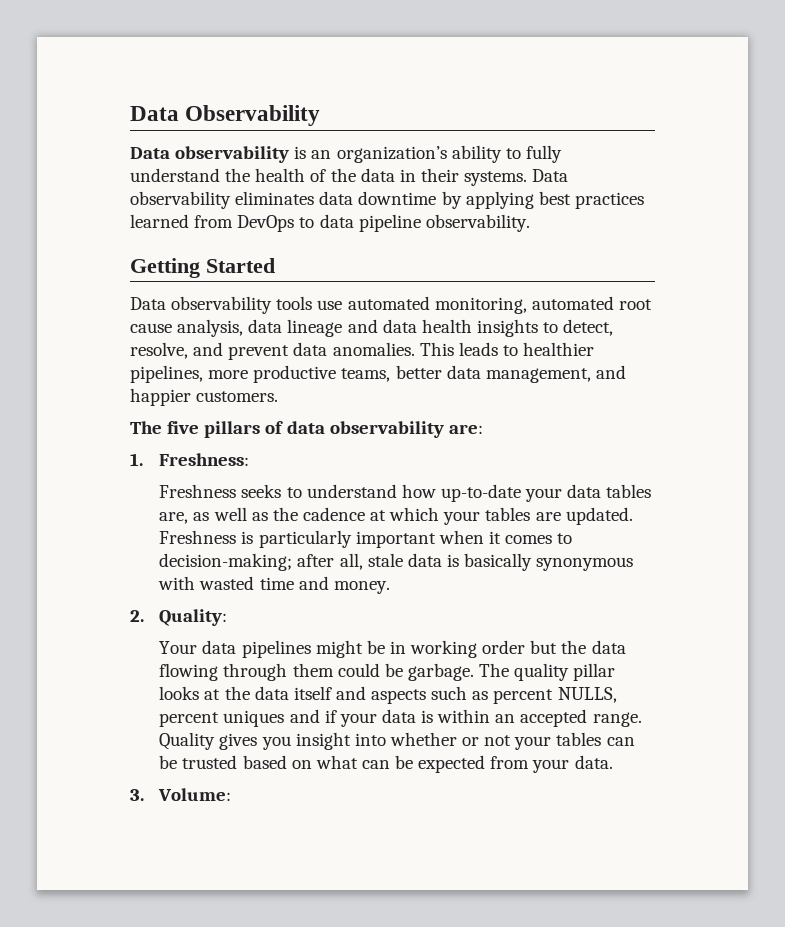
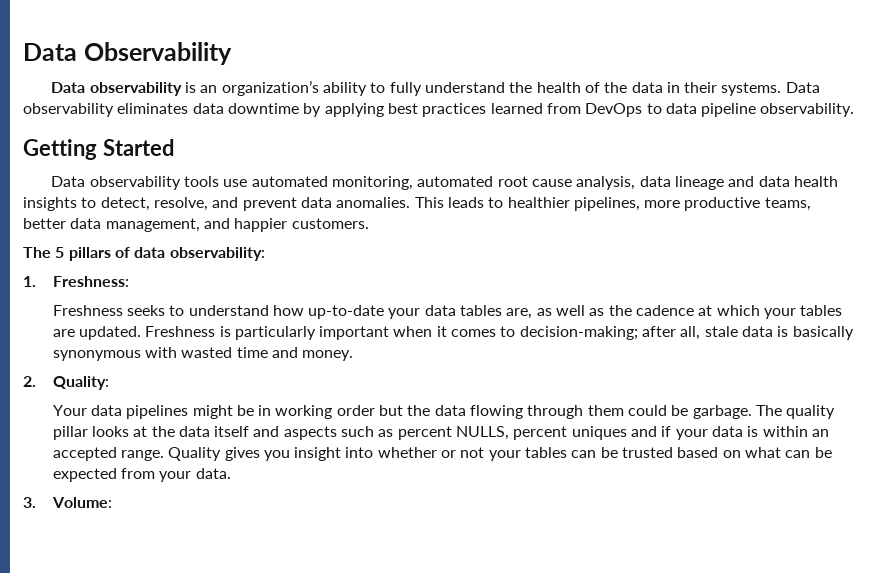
- The five pillars of data observability are:
+ The 5 pillars of data observability:

